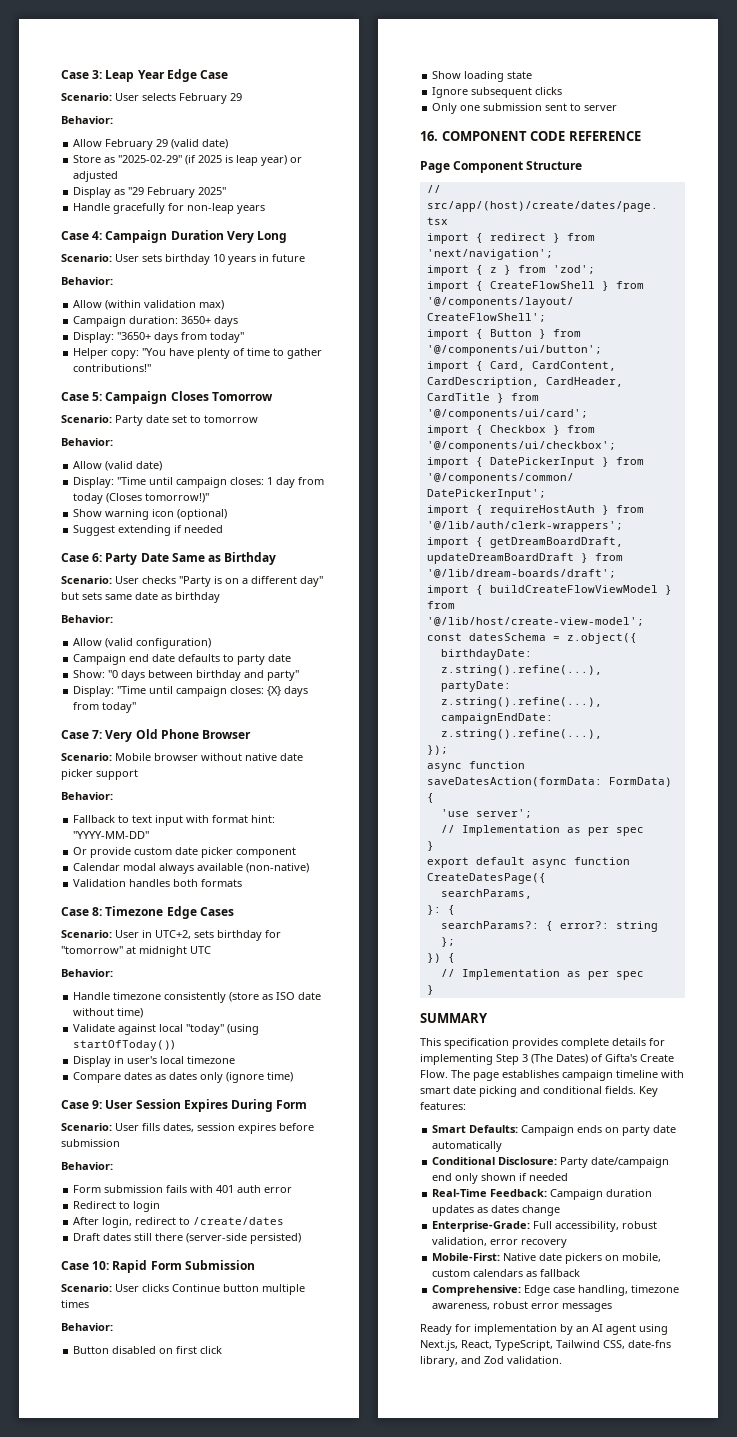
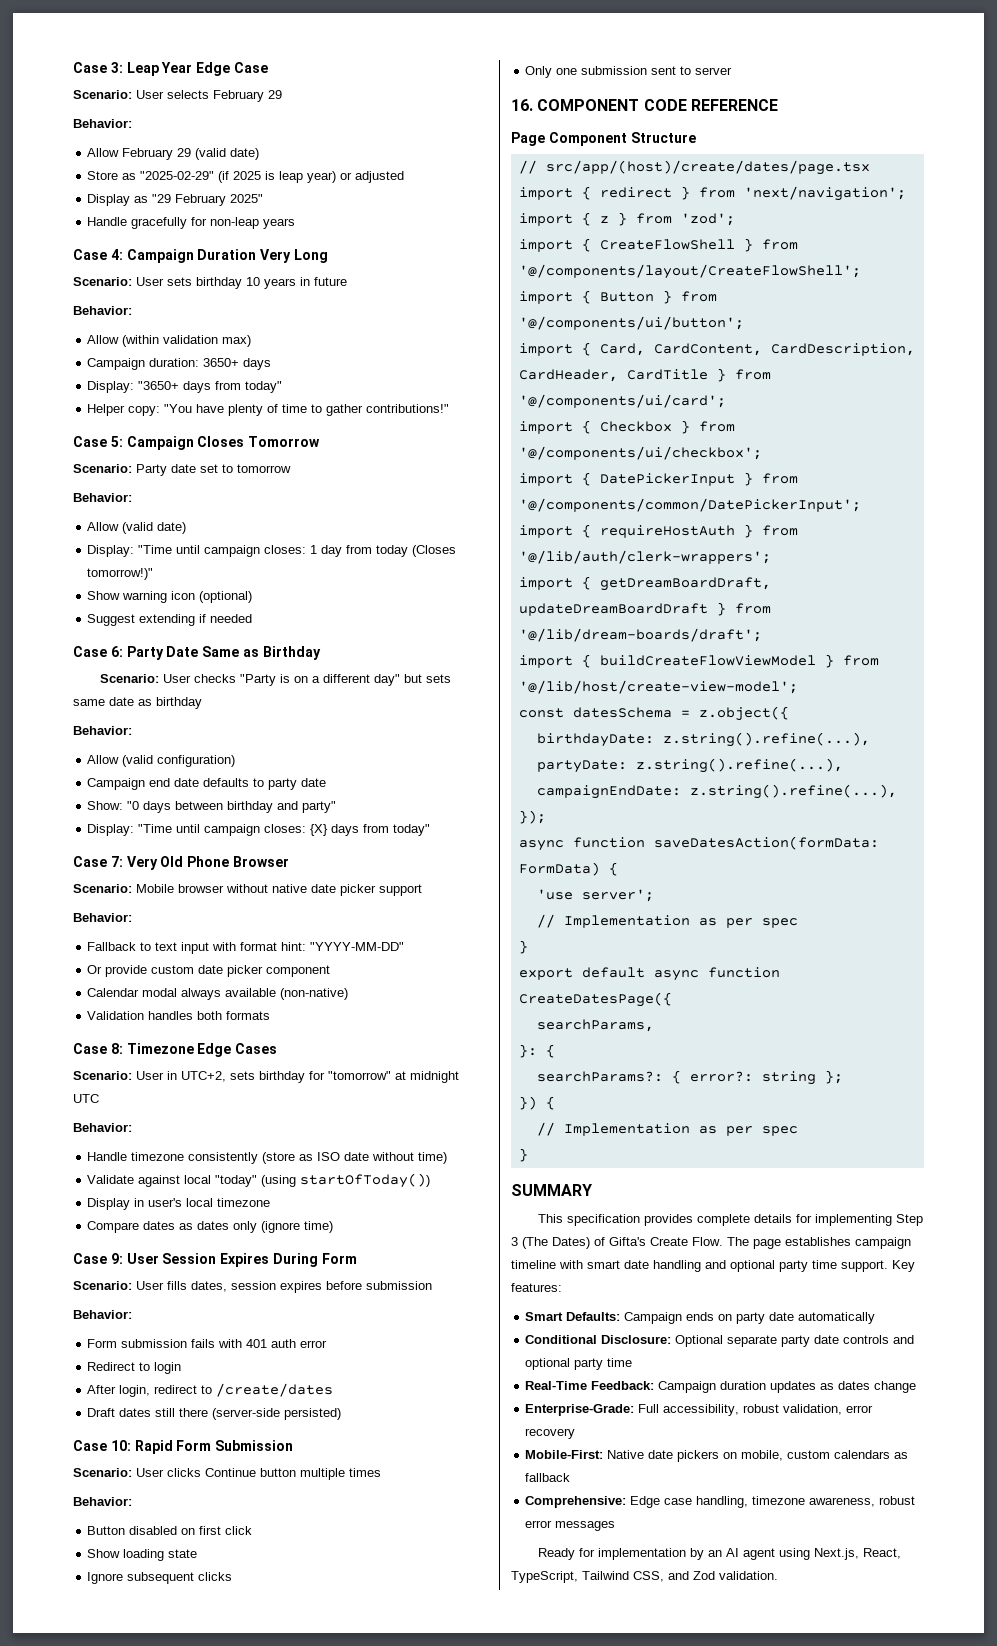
- The page establishes campaign timeline with smart date picking and conditional fields.
+ The page establishes campaign timeline with smart date handling and optional party time support.
- Conditional Disclosure: Party date/campaign end only shown if needed
+ Conditional Disclosure: Optional separate party date controls and optional party time
- Ready for implementation by an AI agent using Next.js, React, TypeScript, Tailwind CSS, date-fns library, and Zod validation.
+ Ready for implementation by an AI agent using Next.js, React, TypeScript, Tailwind CSS, and Zod validation.

